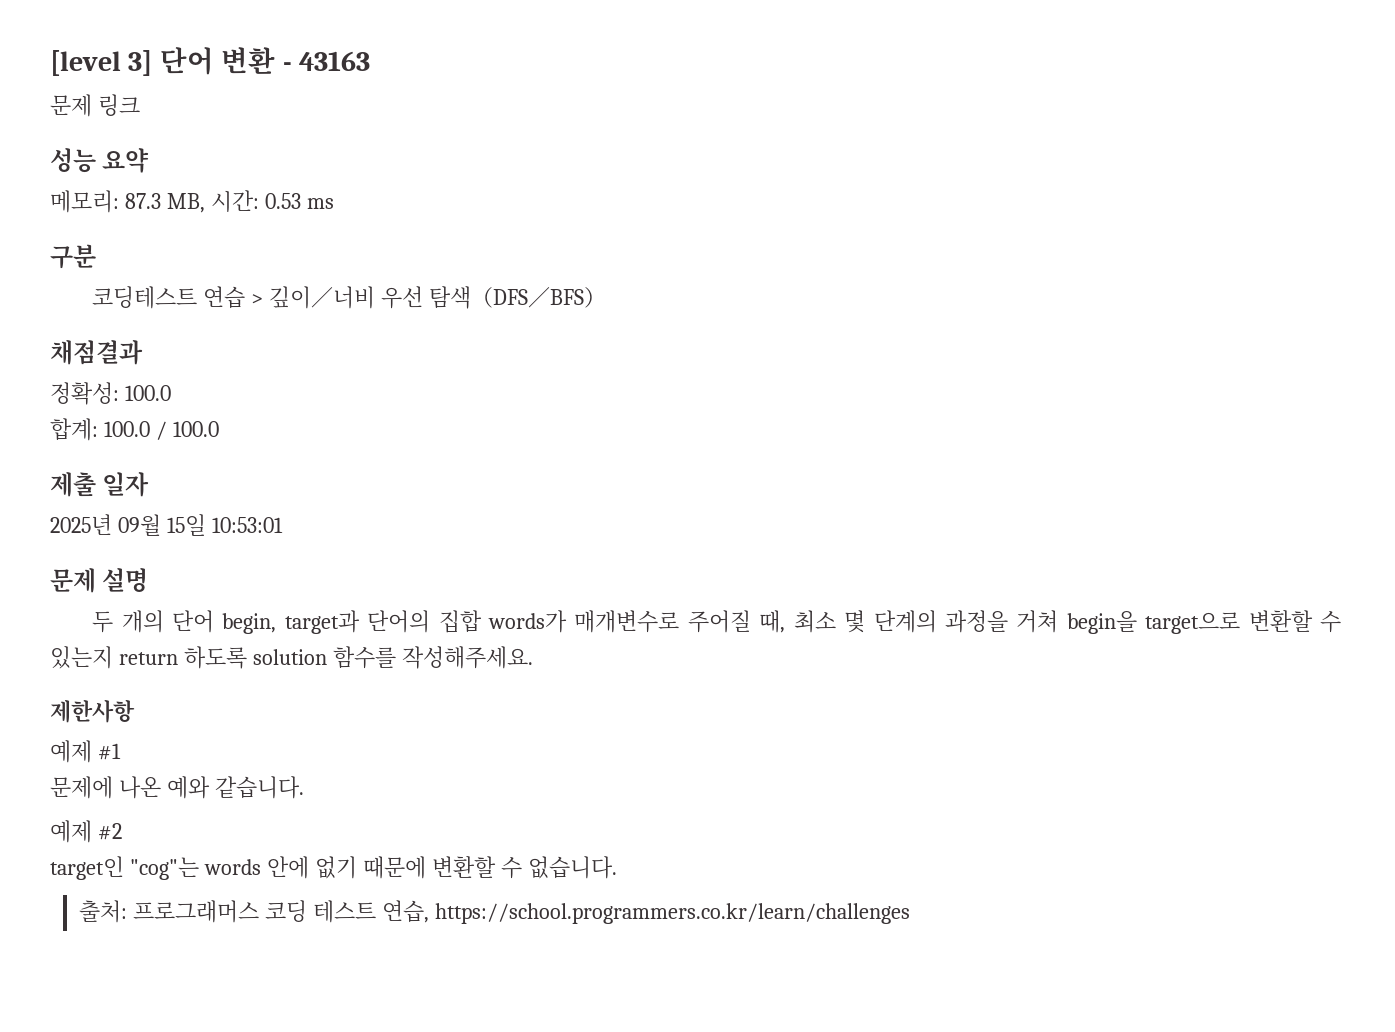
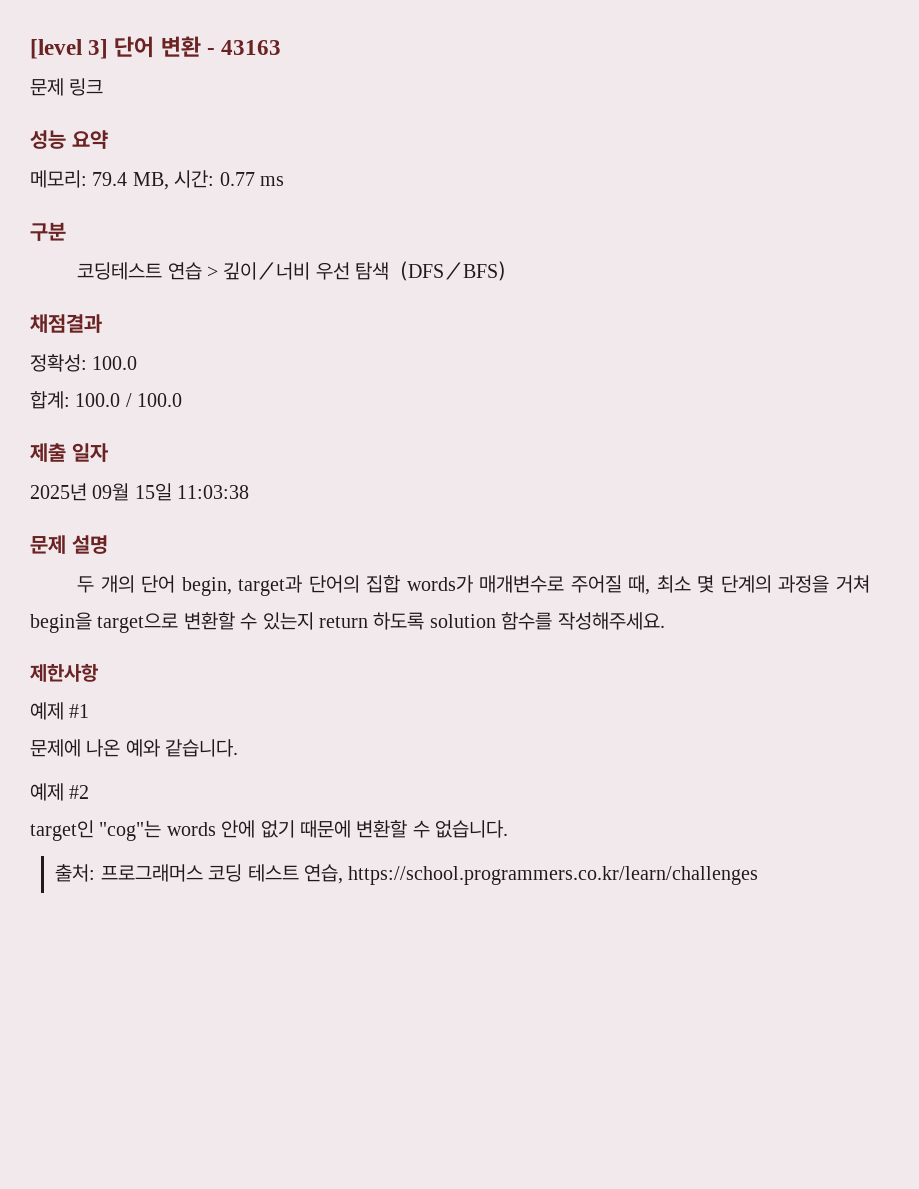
- 메모리: 87.3 MB, 시간: 0.53 ms
+ 메모리: 79.4 MB, 시간: 0.77 ms
- 2025년 09월 15일 10:53:01
+ 2025년 09월 15일 11:03:38

